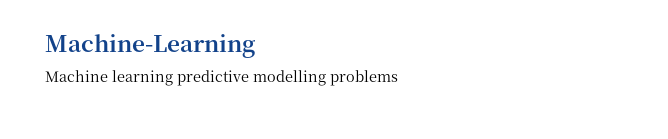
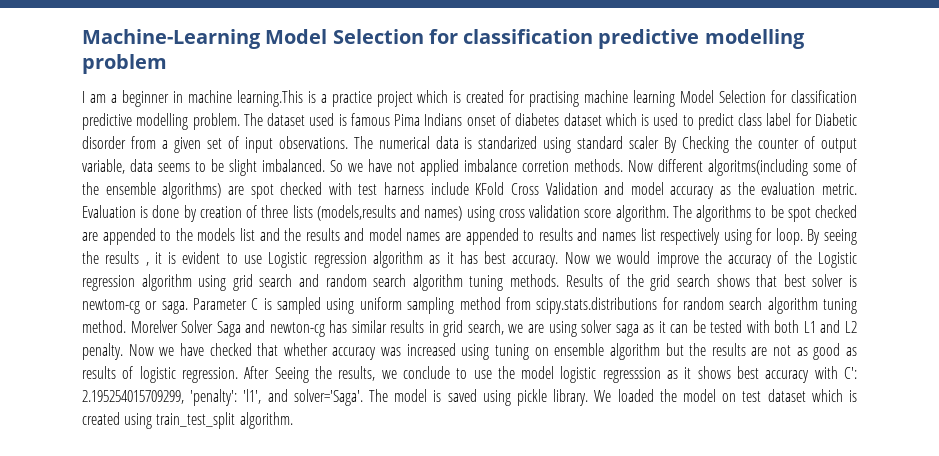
- Machine-Learning
- Machine learning predictive modelling problems
+ Machine-Learning Model Selection for classification predictive modelling problem
+ I am a beginner in machine learning.This is a practice project which is created for practising machine learning Model Selection for classification predictive modelling problem. The dataset used is famous Pima Indians onset of diabetes dataset which is used to predict class label for Diabetic disorder from a given set of input observations. The numerical data is standarized using standard scaler By Checking the counter of output variable, data seems to be slight imbalanced. So we have not applied imbalance corretion methods. Now different algoritms(including some of the ensemble algorithms) are spot checked with test harness include KFold Cross Validation and model accuracy as the evaluation metric. Evaluation is done by creation of three lists (models,results and names) using cross validation score algorithm. The algorithms to be spot checked are appended to the models list and the results and model names are appended to results and names list respectively using for loop. By seeing the results , it is evident to use Logistic regression algorithm as it has best accuracy. Now we would improve the accuracy of the Logistic regression algorithm using grid search and random search algorithm tuning methods. Results of the grid search shows that best solver is newtom-cg or saga. Parameter C is sampled using uniform sampling method from scipy.stats.distributions for random search algorithm tuning method. Morelver Solver Saga and newton-cg has similar results in grid search, we are using solver saga as it can be tested with both L1 and L2 penalty. Now we have checked that whether accuracy was increased using tuning on ensemble algorithm but the results are not as good as results of logistic regression. After Seeing the results, we conclude to use the model logistic regresssion as it shows best accuracy with C': 2.195254015709299, 'penalty': 'l1', and solver='Saga'. The model is saved using pickle library. We loaded the model on test dataset which is created using train_test_split algorithm.

